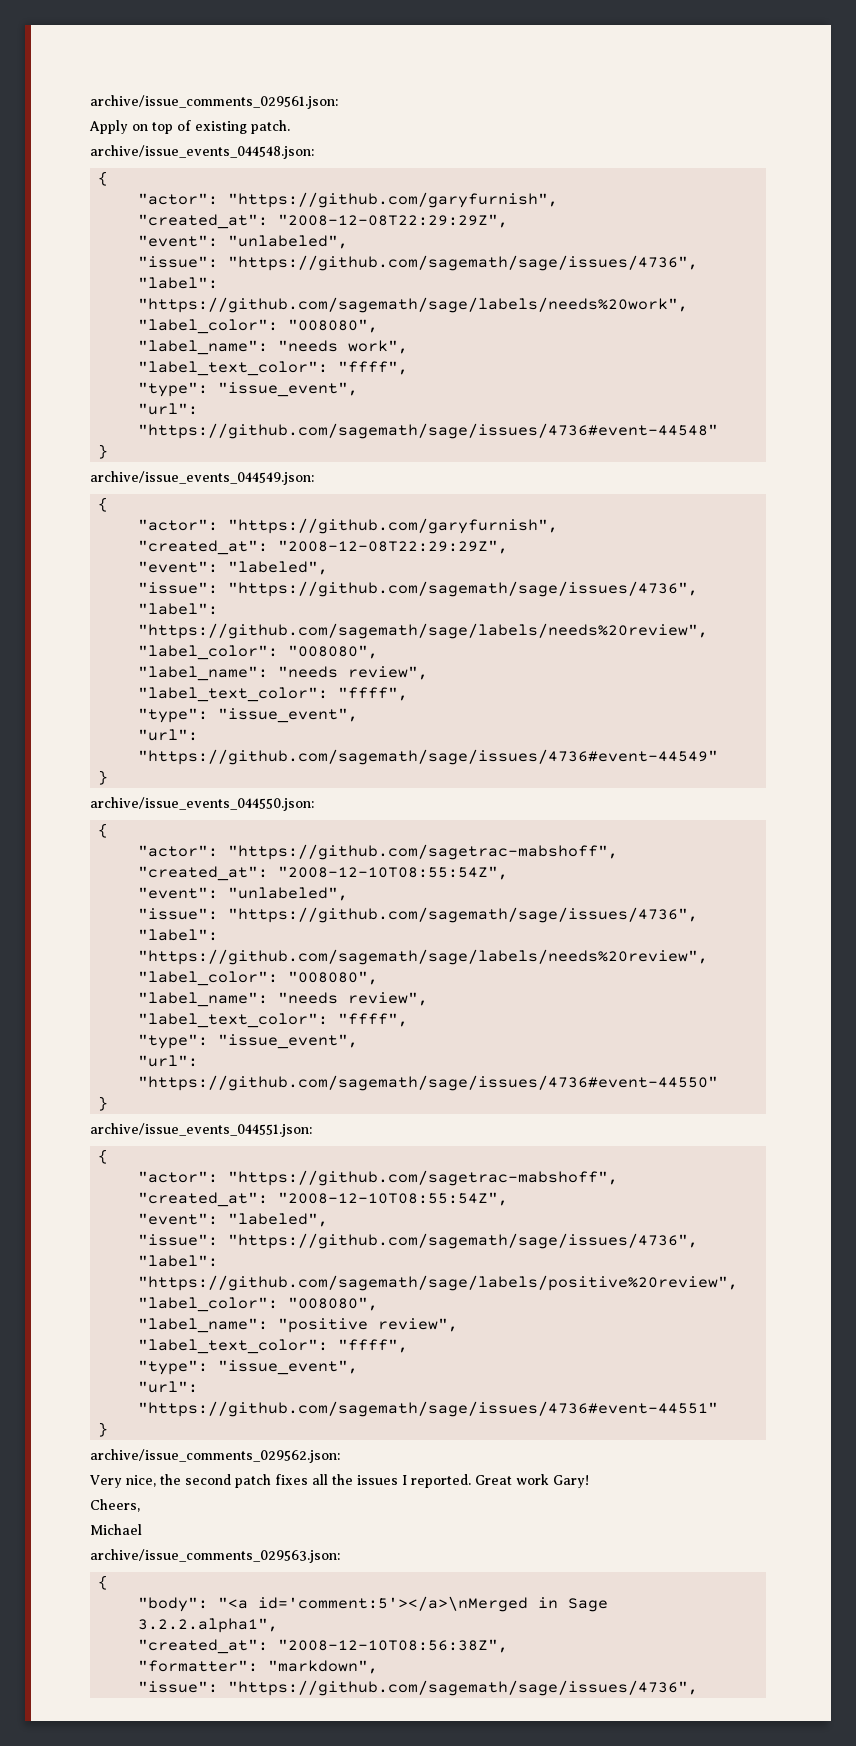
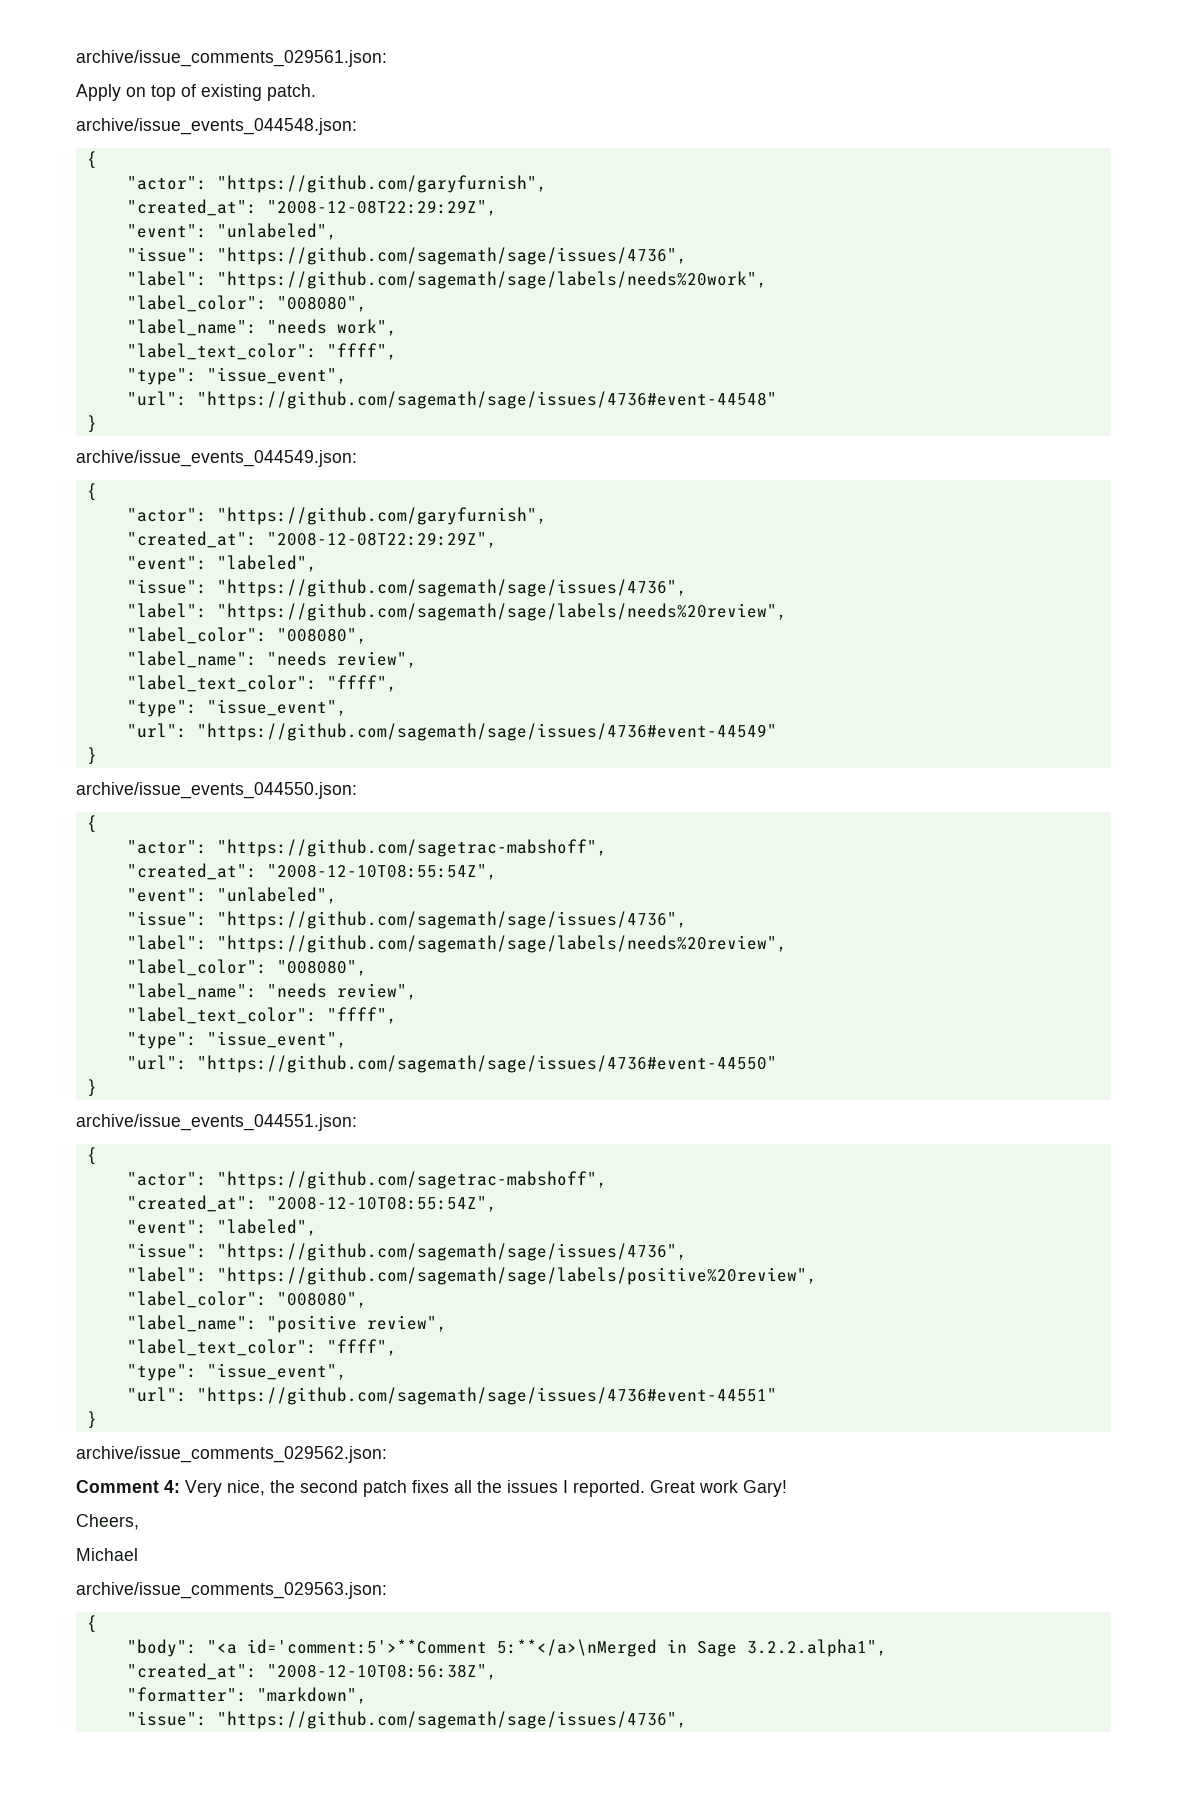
- Very nice, the second patch fixes all the issues I reported.
+ Comment 4: Very nice, the second patch fixes all the issues I reported.
- "body": "<a id='comment:5'></a>\nMerged in Sage 3.2.2.alpha1",
+ "body": "<a id='comment:5'>**Comment 5:**</a>\nMerged in Sage 3.2.2.alpha1",

